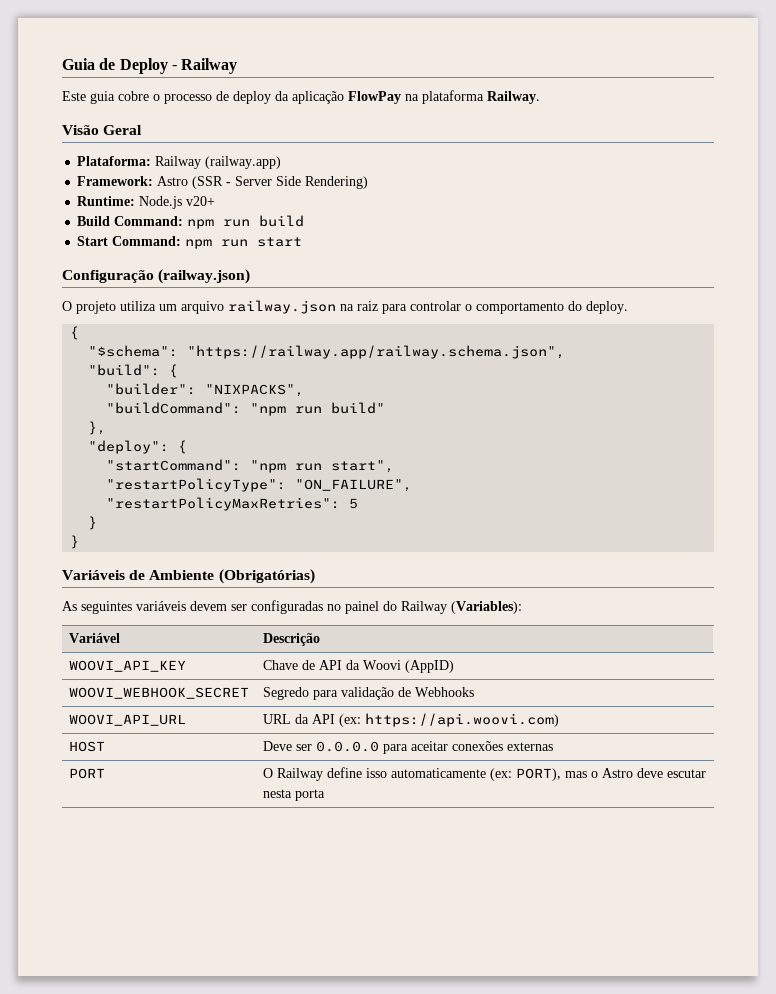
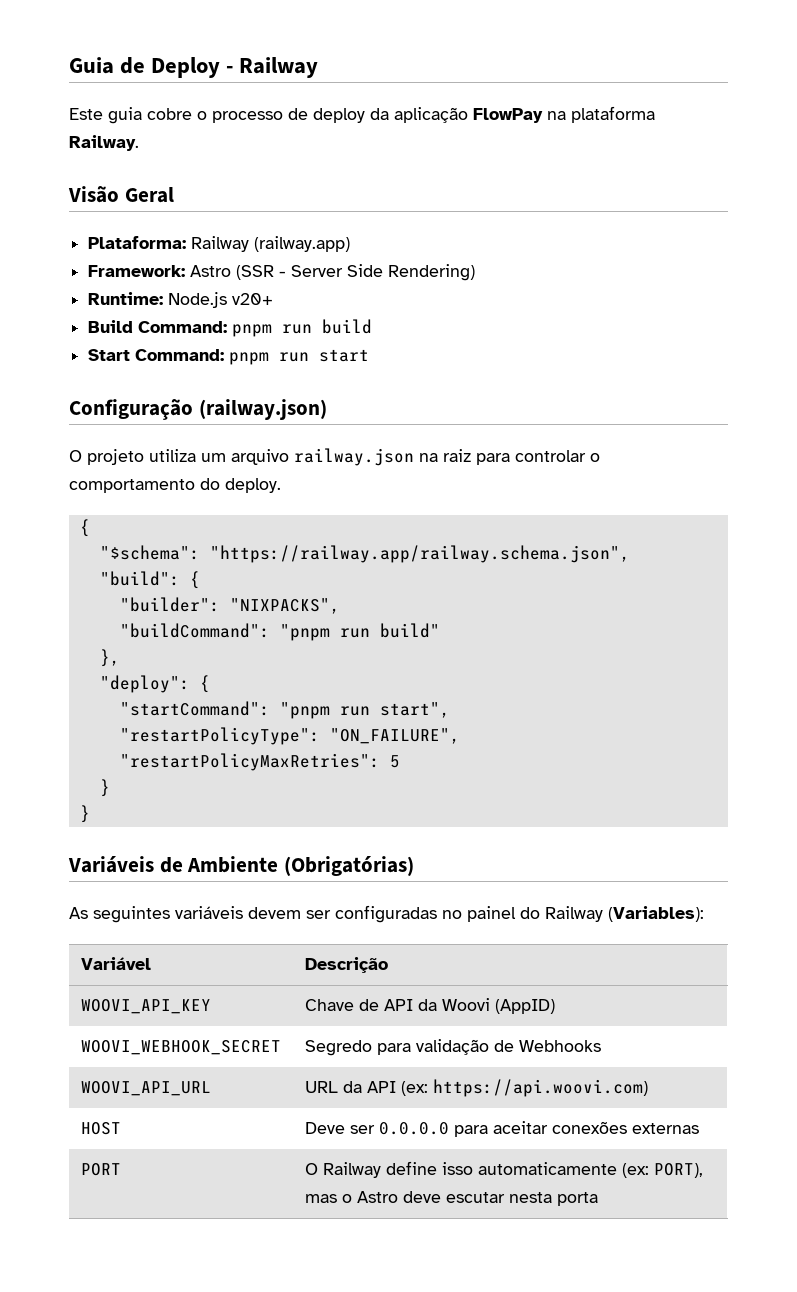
- Build Command: npm run build
+ Build Command: pnpm run build
- Start Command: npm run start
+ Start Command: pnpm run start
- "buildCommand": "npm run build"
+ "buildCommand": "pnpm run build"
- "startCommand": "npm run start",
+ "startCommand": "pnpm run start",

